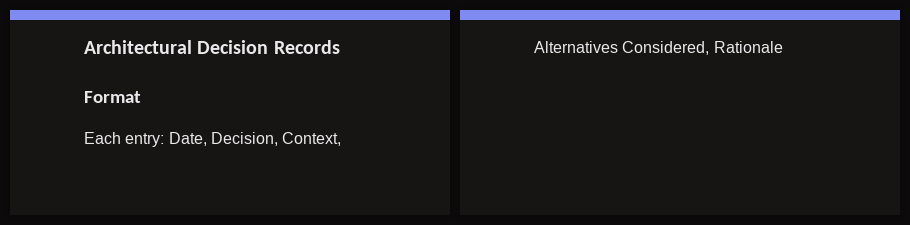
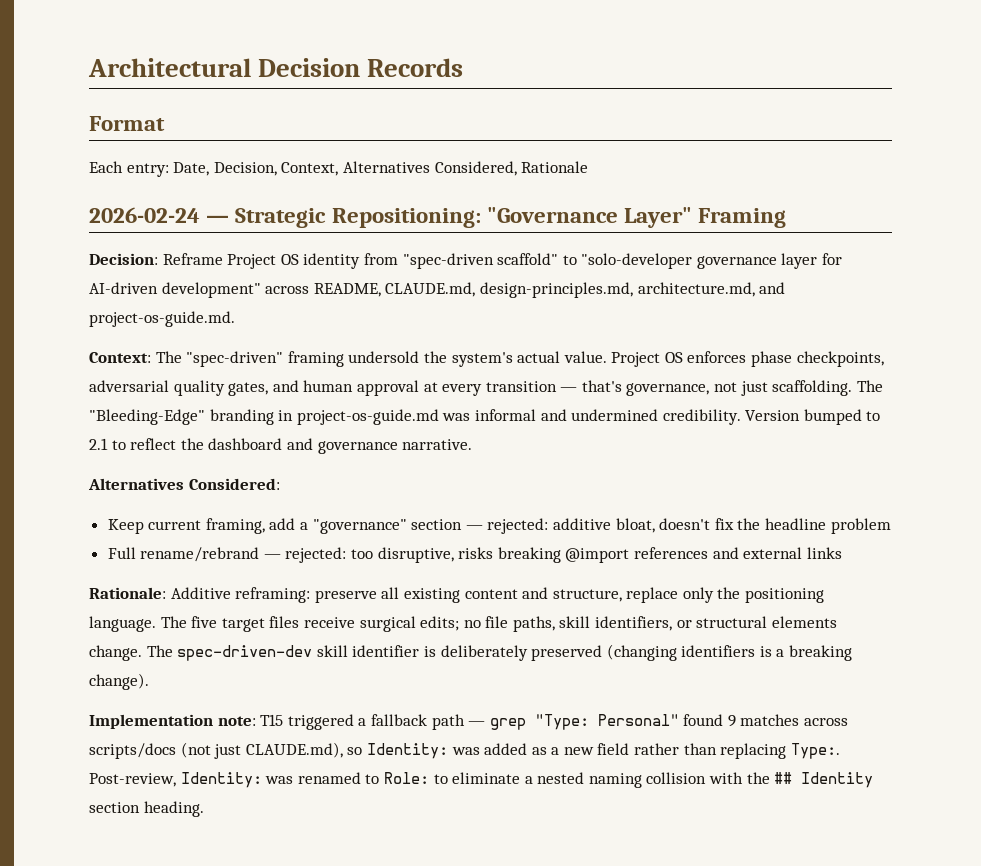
+ 2026-02-24 — Strategic Repositioning: "Governance Layer" Framing
+ Decision: Reframe Project OS identity from "spec-driven scaffold" to "solo-developer governance layer for AI-driven development" across README, CLAUDE.md, design-principles.md, architecture.md, and project-os-guide.md.
+ Context: The "spec-driven" framing undersold the system's actual value. Project OS enforces phase checkpoints, adversarial quality gates, and human approval at every transition — that's governance, not just scaffolding. The "Bleeding-Edge" branding in project-os-guide.md was informal and undermined credibility. Version bumped to 2.1 to reflect the dashboard and governance narrative.
+ Alternatives Considered:
+ Keep current framing, add a "governance" section — rejected: additive bloat, doesn't fix the headline problem
+ Full rename/rebrand — rejected: too disruptive, risks breaking @import references and external links
+ Rationale: Additive reframing: preserve all existing content and structure, replace only the positioning language. The five target files receive surgical edits; no file paths, skill identifiers, or structural elements change. The spec-driven-dev skill identifier is deliberately preserved (changing identifiers is a breaking change).
+ Implementation note: T15 triggered a fallback path — grep "Type: Personal" found 9 matches across scripts/docs (not just CLAUDE.md), so Identity: was added as a new field rather than replacing Type:. Post-review, Identity: was renamed to Role: to eliminate a nested naming collision with the ## Identity section heading.

